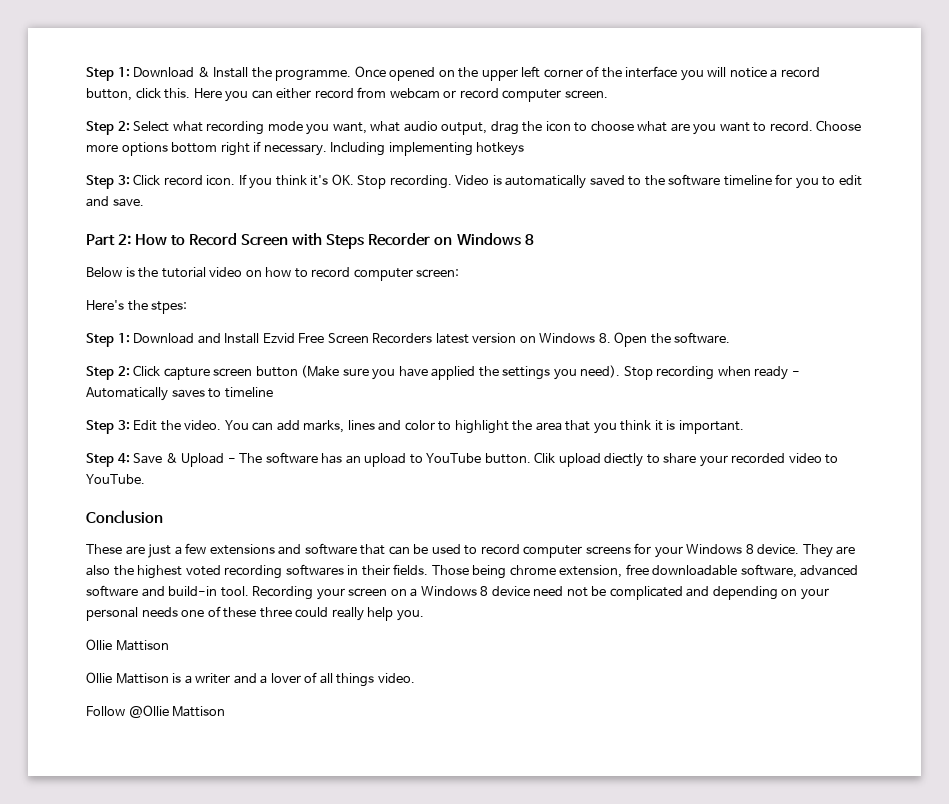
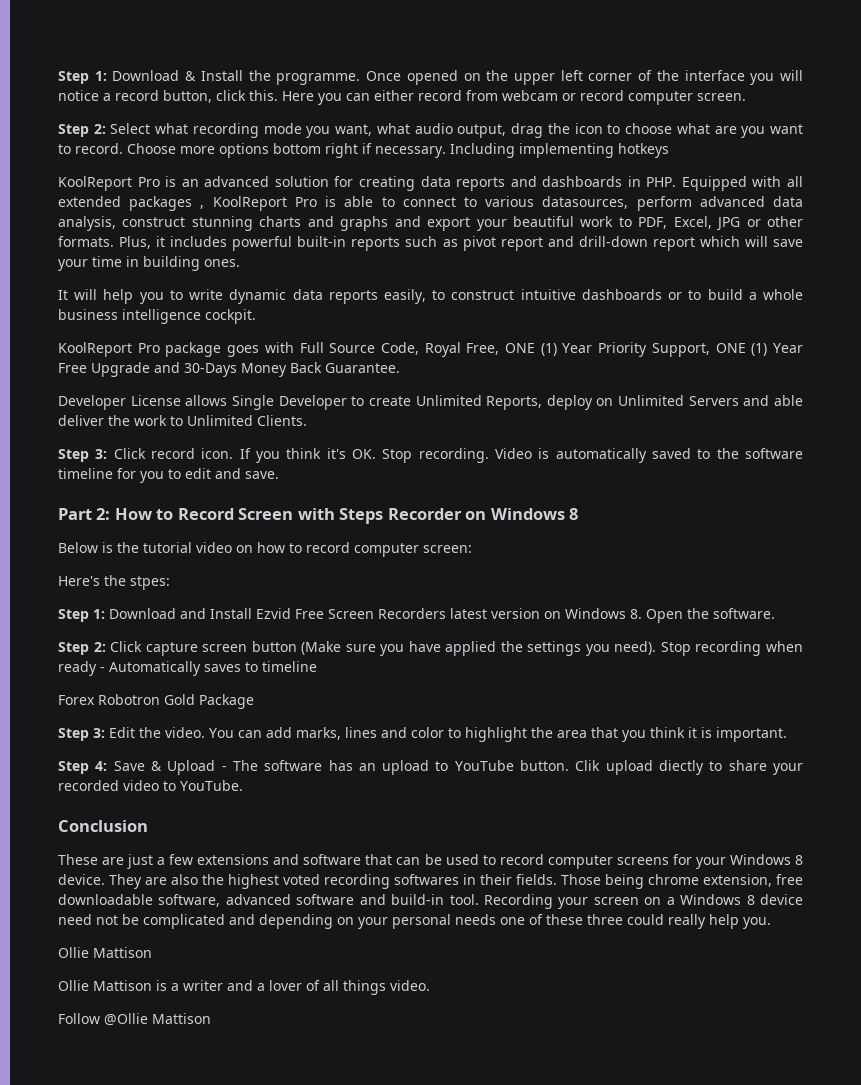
+ KoolReport Pro is an advanced solution for creating data reports and dashboards in PHP. Equipped with all extended packages , KoolReport Pro is able to connect to various datasources, perform advanced data analysis, construct stunning charts and graphs and export your beautiful work to PDF, Excel, JPG or other formats. Plus, it includes powerful built-in reports such as pivot report and drill-down report which will save your time in building ones.
+ It will help you to write dynamic data reports easily, to construct intuitive dashboards or to build a whole business intelligence cockpit.
+ KoolReport Pro package goes with Full Source Code, Royal Free, ONE (1) Year Priority Support, ONE (1) Year Free Upgrade and 30-Days Money Back Guarantee.
+ Developer License allows Single Developer to create Unlimited Reports, deploy on Unlimited Servers and able deliver the work to Unlimited Clients.
+ Forex Robotron Gold Package

